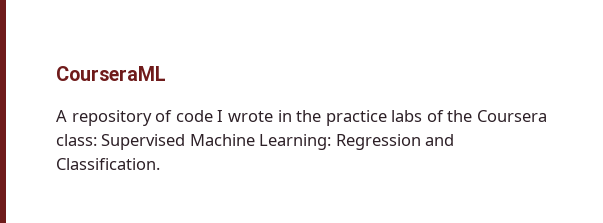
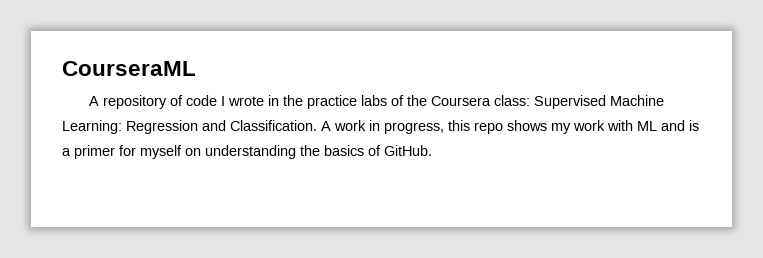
+ A work in progress, this repo shows my work with ML and is a primer for myself on understanding the basics of GitHub.

